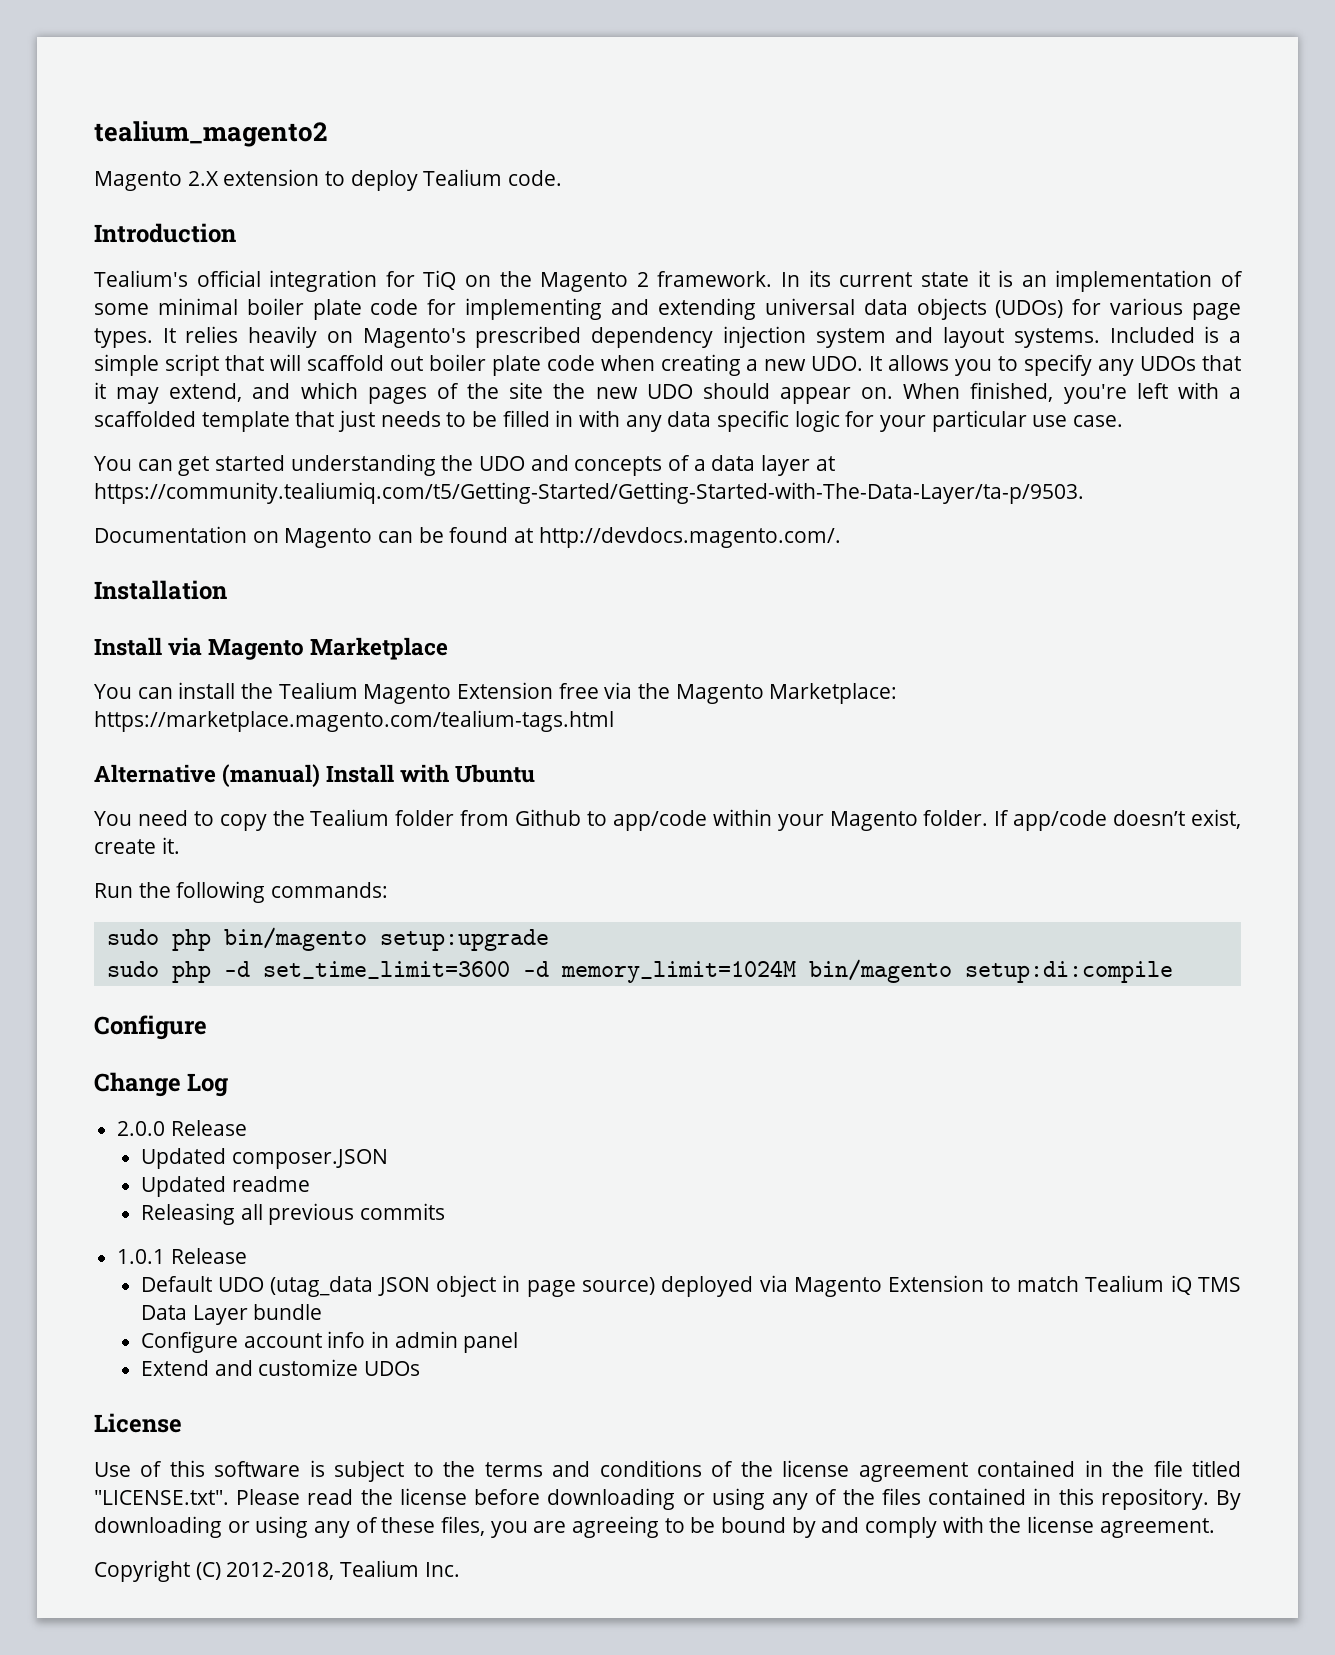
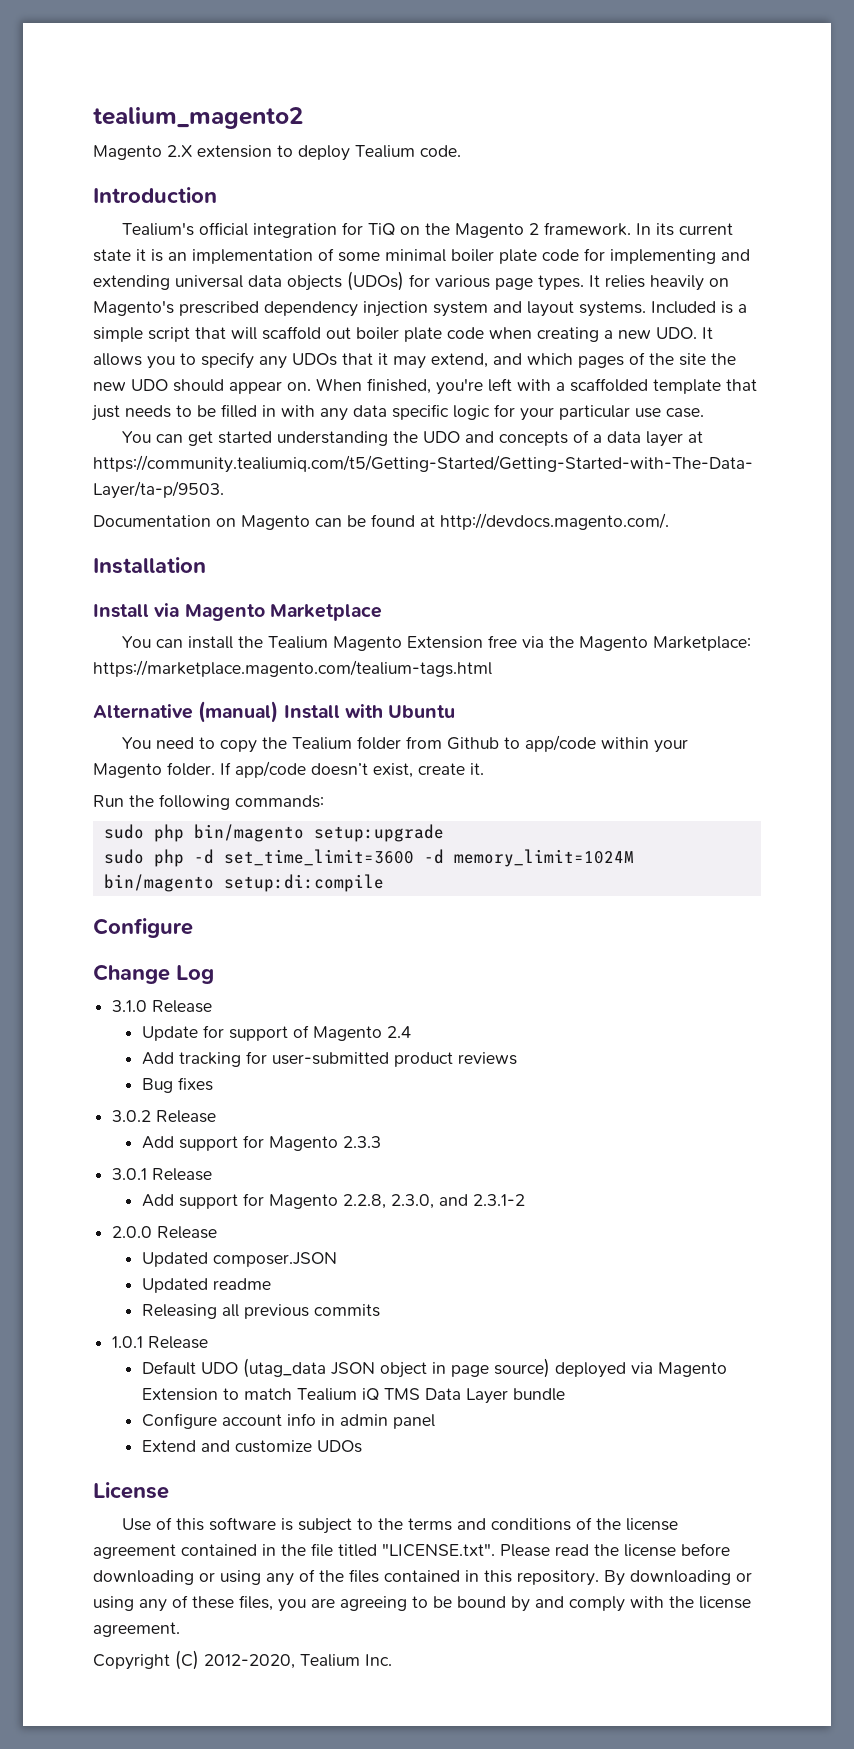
+ 3.1.0 Release
+ Update for support of Magento 2.4
+ Add tracking for user-submitted product reviews
+ Bug fixes
+ 3.0.2 Release
+ Add support for Magento 2.3.3
+ 3.0.1 Release
+ Add support for Magento 2.2.8, 2.3.0, and 2.3.1-2
- Copyright (C) 2012-2018, Tealium Inc.
+ Copyright (C) 2012-2020, Tealium Inc.

